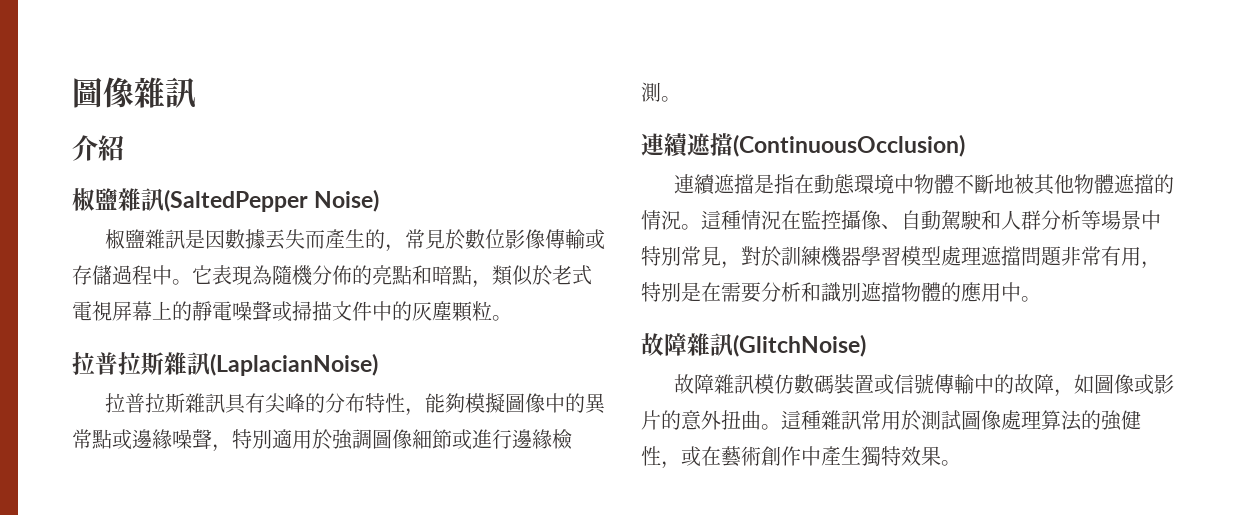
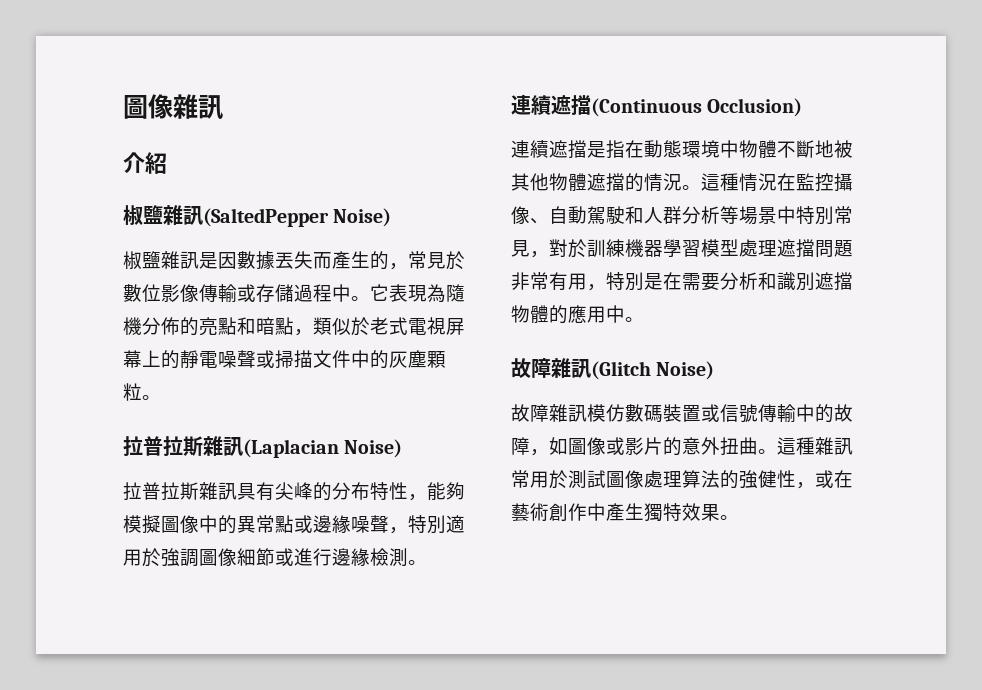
- 拉普拉斯雜訊(LaplacianNoise)
+ 拉普拉斯雜訊(Laplacian Noise)
- 連續遮擋(ContinuousOcclusion)
+ 連續遮擋(Continuous Occlusion)
- 故障雜訊(GlitchNoise)
+ 故障雜訊(Glitch Noise)

